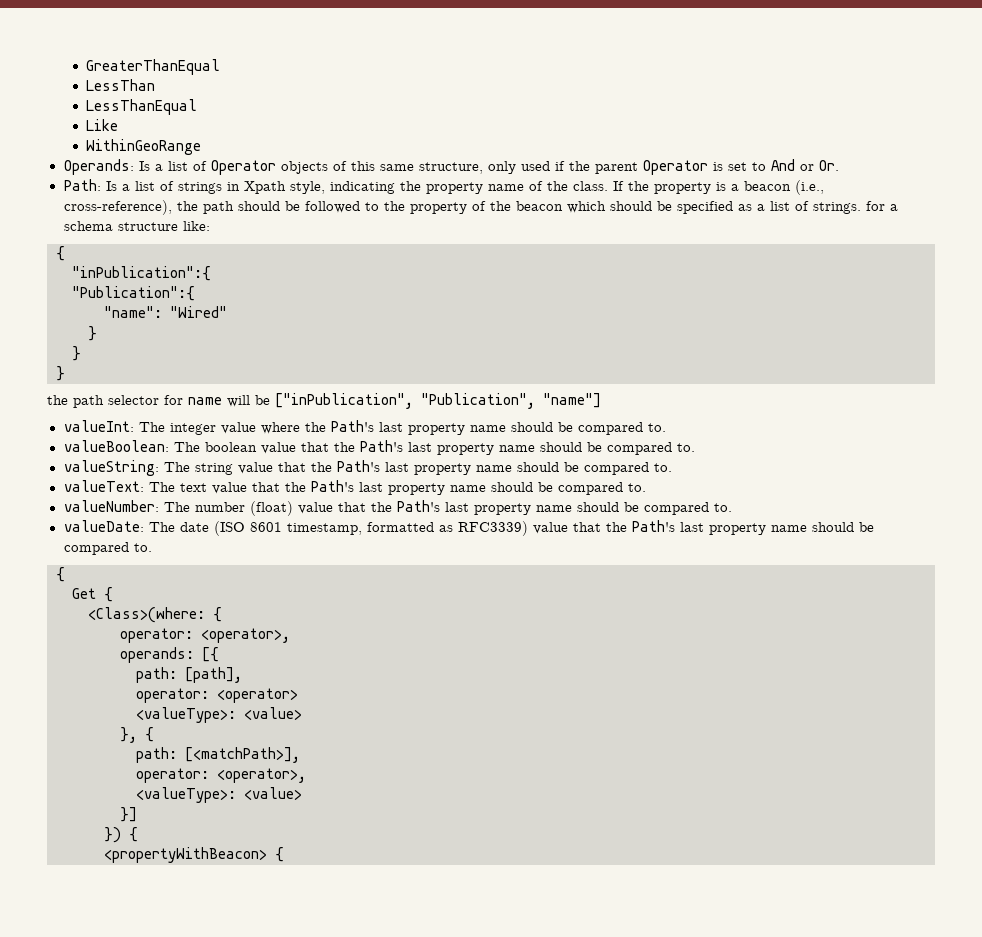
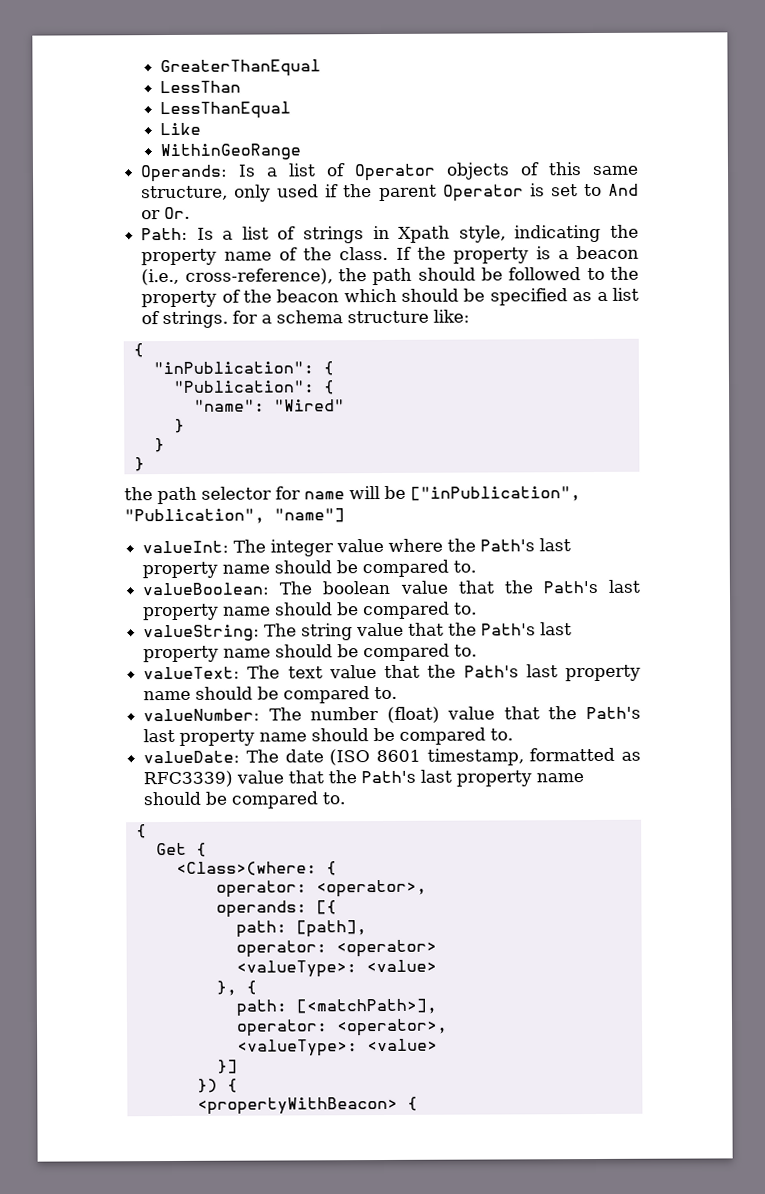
- "inPublication":{
- "Publication":{
+ "inPublication": {
+ "Publication": {

